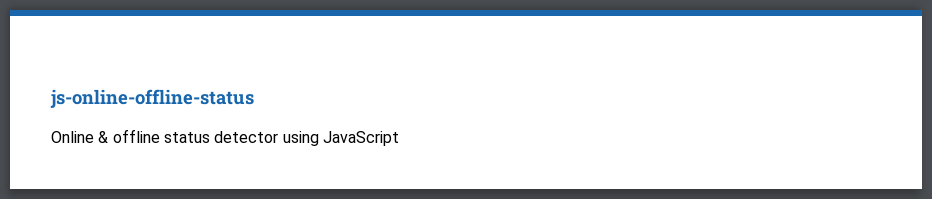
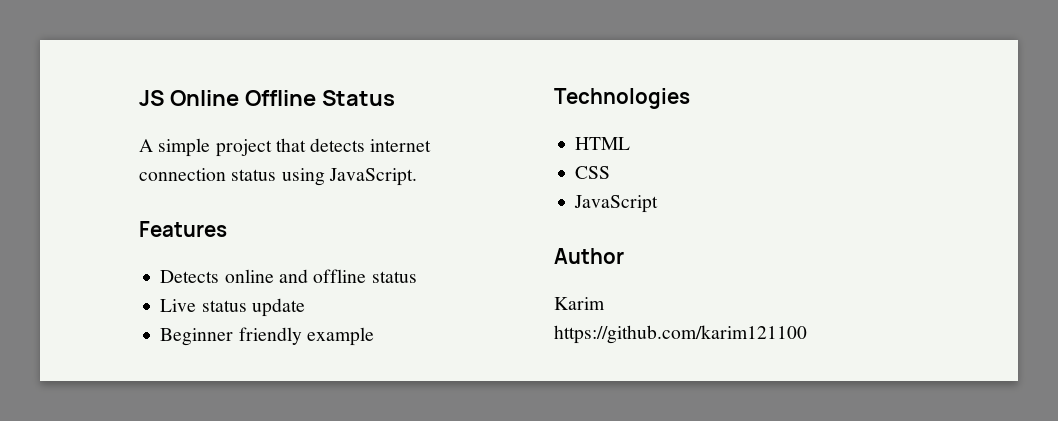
- js-online-offline-status
- Online & offline status detector using JavaScript
+ JS Online Offline Status
+ A simple project that detects internet connection status using JavaScript.
+ Features
+ Detects online and offline status
+ Live status update
+ Beginner friendly example
+ Technologies
+ HTML
+ CSS
+ JavaScript
+ Author
+ Karim
+ https://github.com/karim121100

